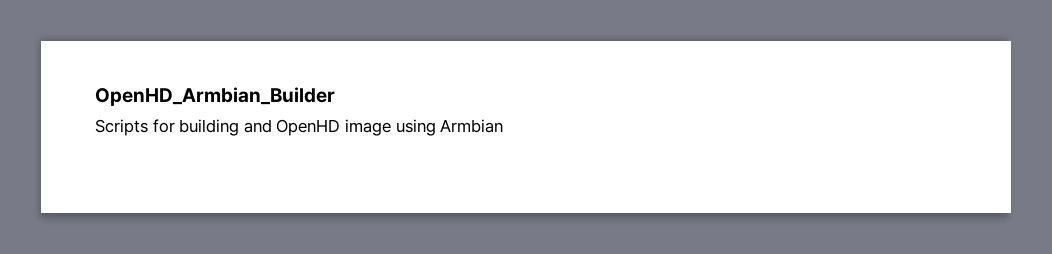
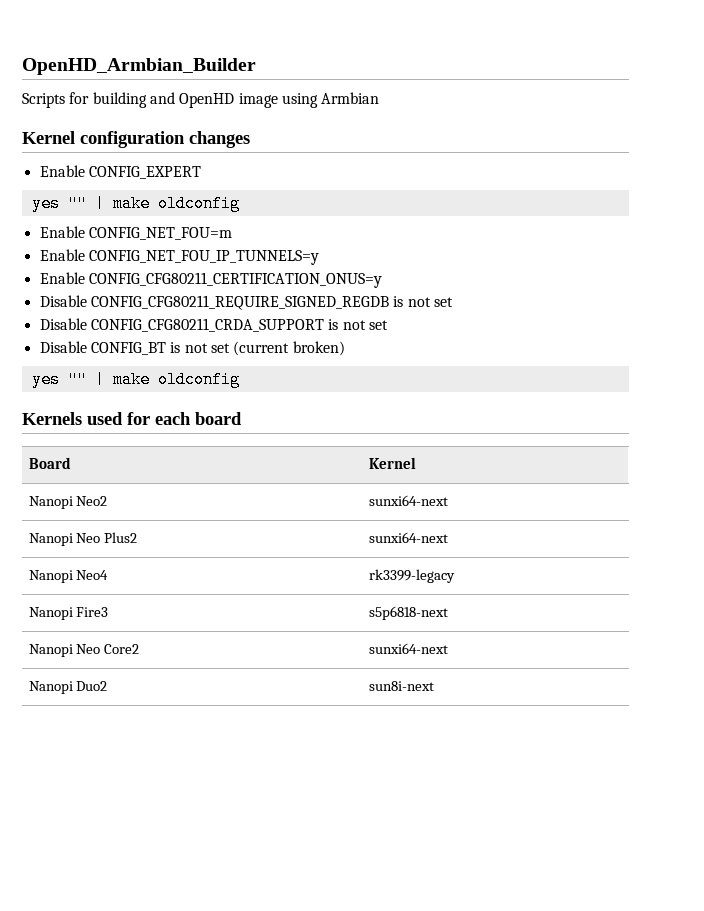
+ Kernel configuration changes
+ Enable CONFIG_EXPERT
+ yes "" | make oldconfig
+ Enable CONFIG_NET_FOU=m
+ Enable CONFIG_NET_FOU_IP_TUNNELS=y
+ Enable CONFIG_CFG80211_CERTIFICATION_ONUS=y
+ Disable CONFIG_CFG80211_REQUIRE_SIGNED_REGDB is not set
+ Disable CONFIG_CFG80211_CRDA_SUPPORT is not set
+ Disable CONFIG_BT is not set (current broken)
+ yes "" | make oldconfig
+ Kernels used for each board
+ Board | Kernel
+ Nanopi Neo2 | sunxi64-next
+ Nanopi Neo Plus2 | sunxi64-next
+ Nanopi Neo4 | rk3399-legacy
+ Nanopi Fire3 | s5p6818-next
+ Nanopi Neo Core2 | sunxi64-next
+ Nanopi Duo2 | sun8i-next

